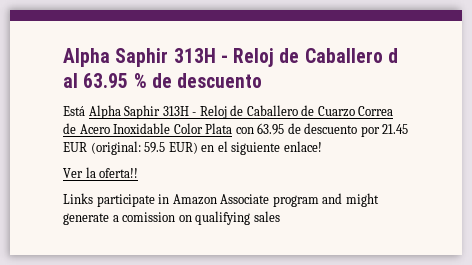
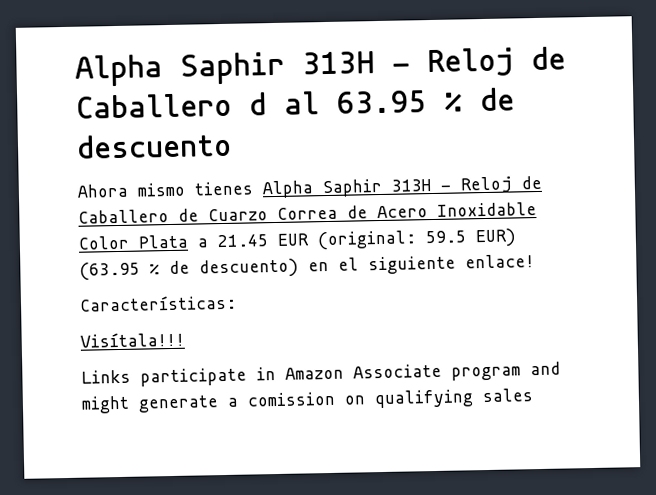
- Está Alpha Saphir 313H - Reloj de Caballero de Cuarzo Correa de Acero Inoxidable Color Plata con 63.95 de descuento por 21.45 EUR (original: 59.5 EUR) en el siguiente enlace!
+ Ahora mismo tienes Alpha Saphir 313H - Reloj de Caballero de Cuarzo Correa de Acero Inoxidable Color Plata a 21.45 EUR (original: 59.5 EUR) (63.95 % de descuento) en el siguiente enlace!
- Ver la oferta!!
+ Características:
+ Visítala!!!

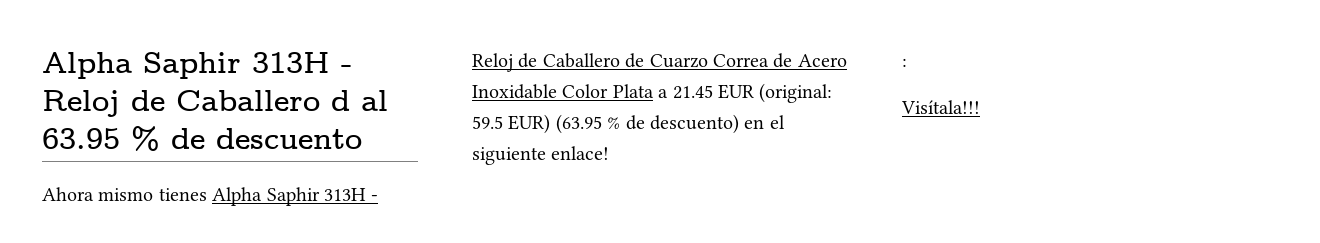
- Características:
+ :
- Links participate in Amazon Associate program and might generate a comission on qualifying sales

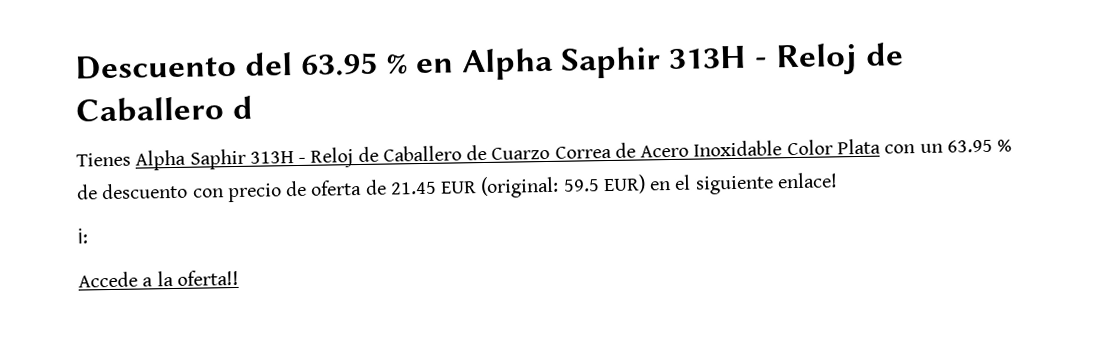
- Alpha Saphir 313H - Reloj de Caballero d al 63.95 % de descuento
- Ahora mismo tienes Alpha Saphir 313H - Reloj de Caballero de Cuarzo Correa de Acero Inoxidable Color Plata a 21.45 EUR (original: 59.5 EUR) (63.95 % de descuento) en el siguiente enlace!
+ Descuento del 63.95 % en Alpha Saphir 313H - Reloj de Caballero d
+ Tienes Alpha Saphir 313H - Reloj de Caballero de Cuarzo Correa de Acero Inoxidable Color Plata con un 63.95 % de descuento con precio de oferta de 21.45 EUR (original: 59.5 EUR) en el siguiente enlace!
- :
- Visítala!!!
+ ℹ:
+ Accede a la oferta!!

